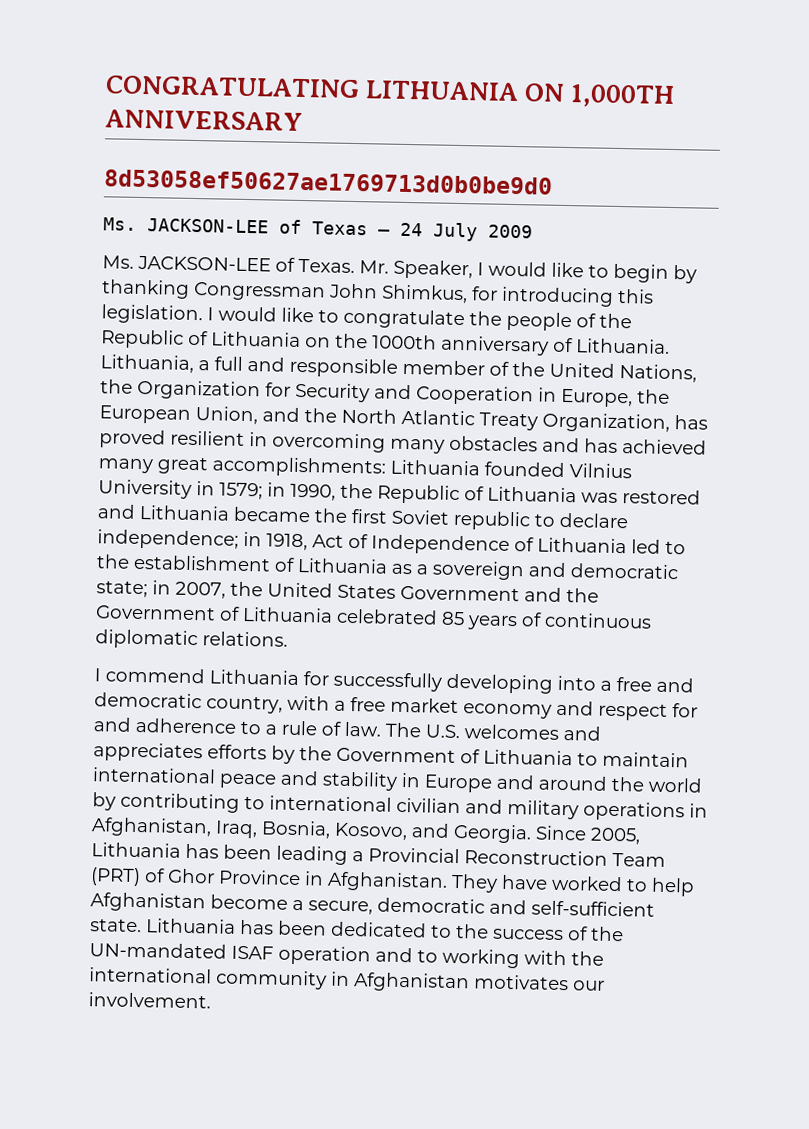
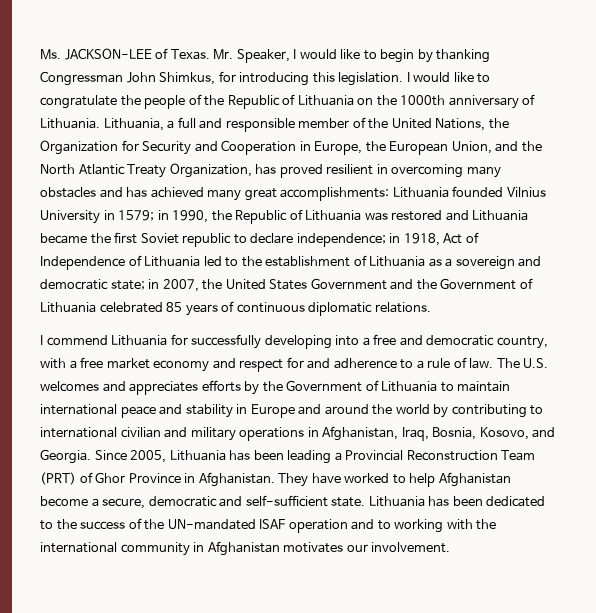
- CONGRATULATING LITHUANIA ON 1,000TH ANNIVERSARY
- 8d53058ef50627ae1769713d0b0be9d0
- Ms. JACKSON-LEE of Texas — 24 July 2009

